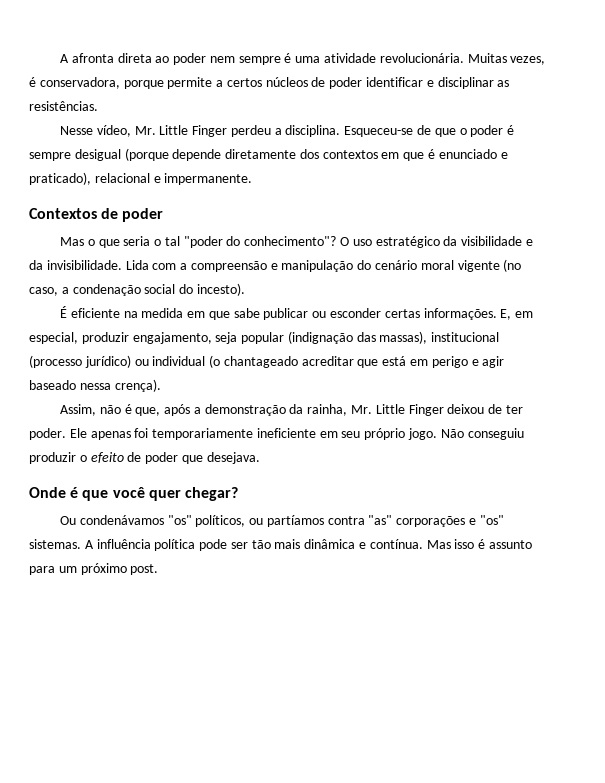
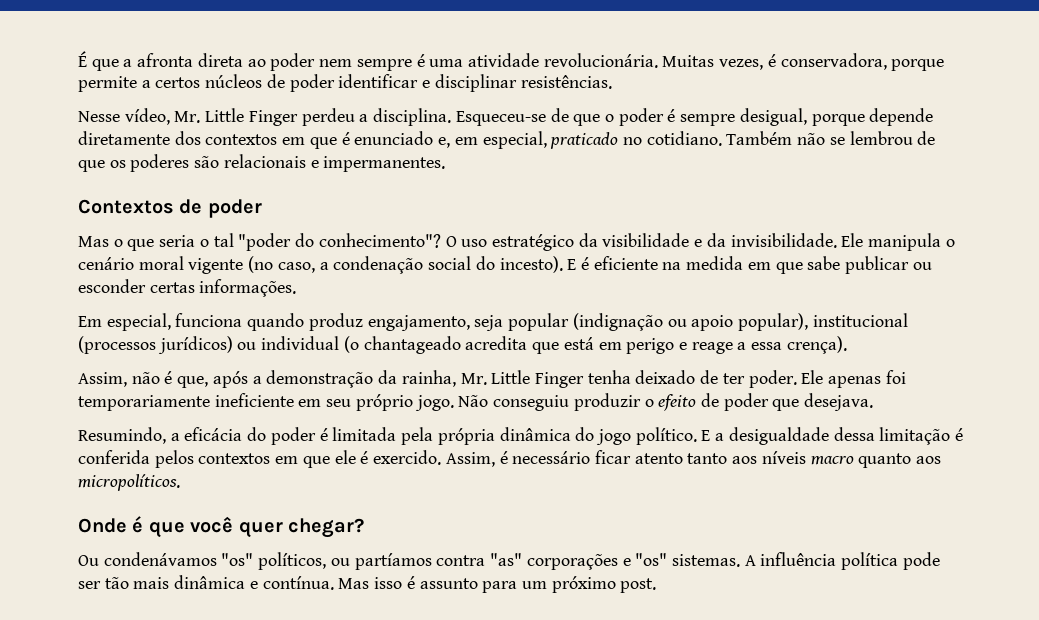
- A afronta direta ao poder nem sempre é uma atividade revolucionária.
+ É que a afronta direta ao poder nem sempre é uma atividade revolucionária.
- Muitas vezes, é conservadora, porque permite a certos núcleos de poder identificar e disciplinar as resistências.
+ Muitas vezes, é conservadora, porque permite a certos núcleos de poder identificar e disciplinar resistências.
- Esqueceu-se de que o poder é sempre desigual (porque depende diretamente dos contextos em que é enunciado e praticado), relacional e impermanente.
+ Esqueceu-se de que o poder é sempre desigual, porque depende diretamente dos contextos em que é enunciado e, em especial, praticado no cotidiano. Também não se lembrou de que os poderes são relacionais e impermanentes.
- Lida com a compreensão e manipulação do cenário moral vigente (no caso, a condenação social do incesto).
- É eficiente na medida em que sabe publicar ou esconder certas informações. E, em especial, produzir engajamento, seja popular (indignação das massas), institucional (processo jurídico) ou individual (o chantageado acreditar que está em perigo e agir baseado nessa crença).
+ Ele manipula o cenário moral vigente (no caso, a condenação social do incesto). E é eficiente na medida em que sabe publicar ou esconder certas informações.
+ Em especial, funciona quando produz engajamento, seja popular (indignação ou apoio popular), institucional (processos jurídicos) ou individual (o chantageado acredita que está em perigo e reage a essa crença).
- Assim, não é que, após a demonstração da rainha, Mr. Little Finger deixou de ter poder.
+ Assim, não é que, após a demonstração da rainha, Mr. Little Finger tenha deixado de ter poder.
+ Resumindo, a eficácia do poder é limitada pela própria dinâmica do jogo político. E a desigualdade dessa limitação é conferida pelos contextos em que ele é exercido. Assim, é necessário ficar atento tanto aos níveis macro quanto aos micropolíticos.

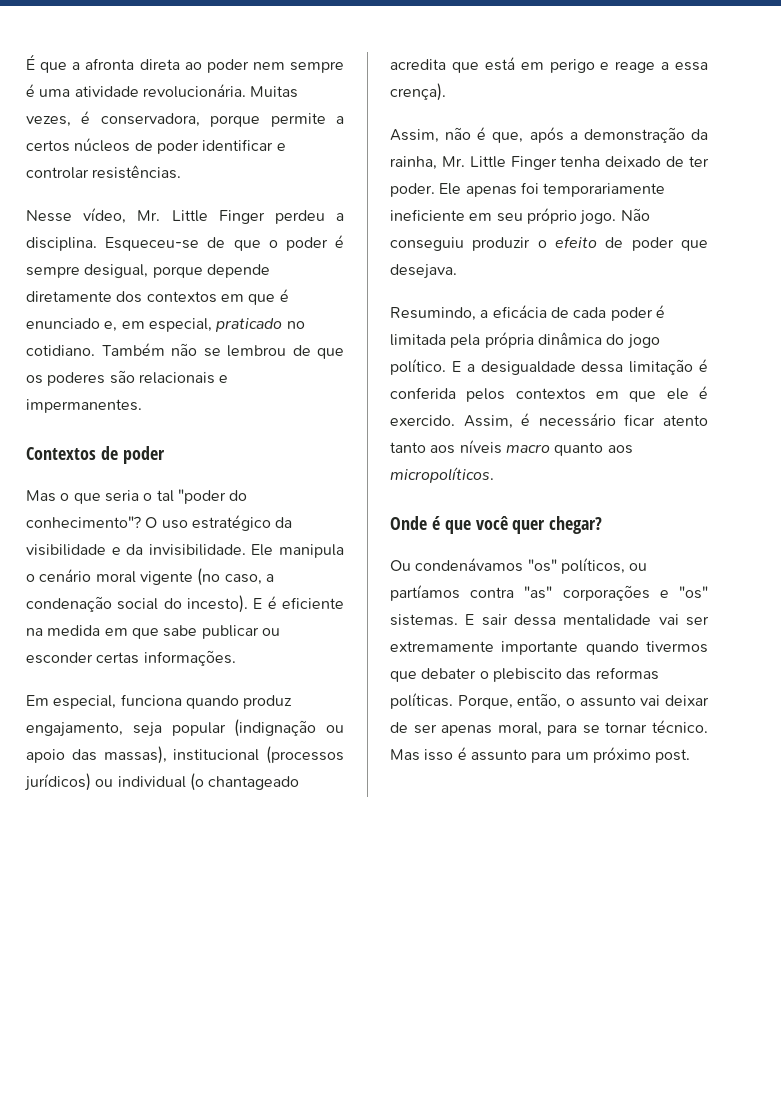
- Muitas vezes, é conservadora, porque permite a certos núcleos de poder identificar e disciplinar resistências.
+ Muitas vezes, é conservadora, porque permite a certos núcleos de poder identificar e controlar resistências.
- Em especial, funciona quando produz engajamento, seja popular (indignação ou apoio popular), institucional (processos jurídicos) ou individual (o chantageado acredita que está em perigo e reage a essa crença).
+ Em especial, funciona quando produz engajamento, seja popular (indignação ou apoio das massas), institucional (processos jurídicos) ou individual (o chantageado acredita que está em perigo e reage a essa crença).
- Resumindo, a eficácia do poder é limitada pela própria dinâmica do jogo político.
+ Resumindo, a eficácia de cada poder é limitada pela própria dinâmica do jogo político.
- A influência política pode ser tão mais dinâmica e contínua.
+ E sair dessa mentalidade vai ser extremamente importante quando tivermos que debater o plebiscito das reformas políticas. Porque, então, o assunto vai deixar de ser apenas moral, para se tornar técnico.

